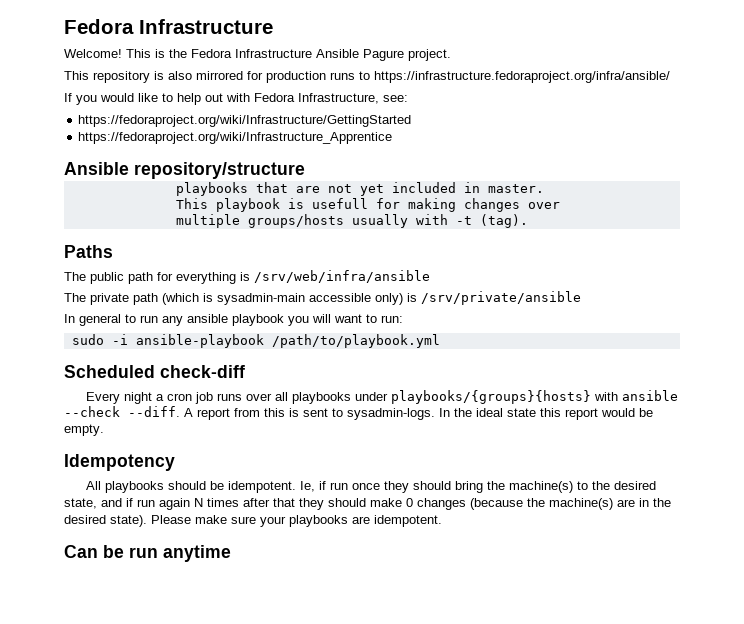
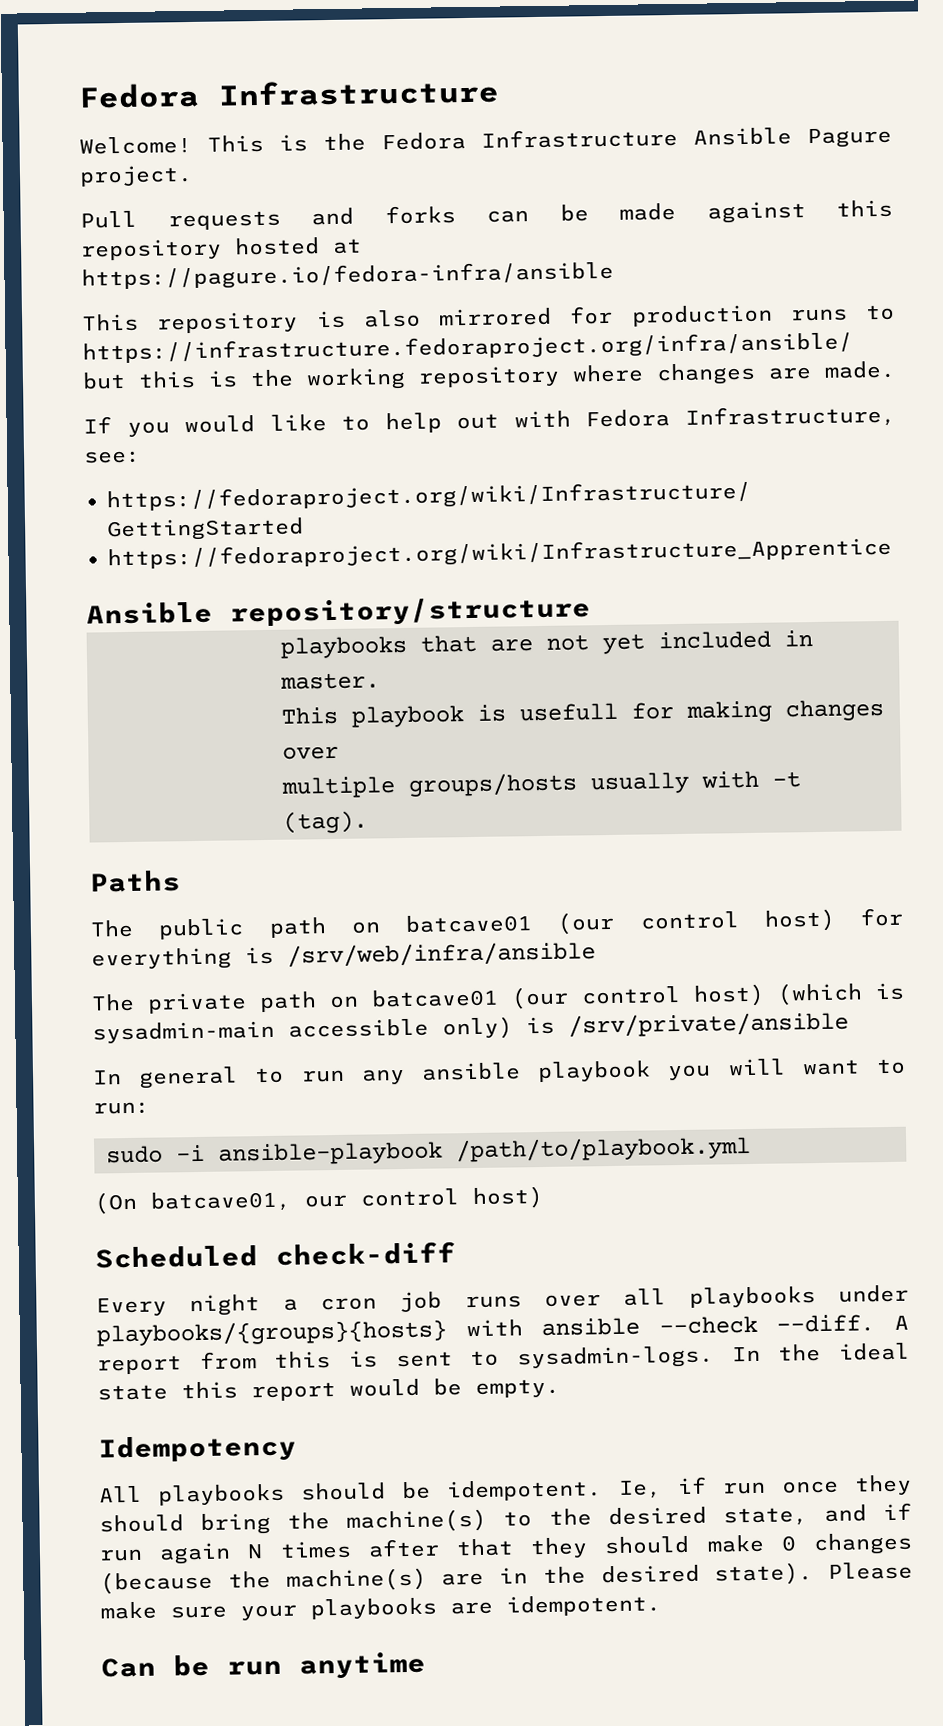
+ Pull requests and forks can be made against this repository hosted at https://pagure.io/fedora-infra/ansible
- This repository is also mirrored for production runs to https://infrastructure.fedoraproject.org/infra/ansible/
+ This repository is also mirrored for production runs to https://infrastructure.fedoraproject.org/infra/ansible/ but this is the working repository where changes are made.
- The public path for everything is /srv/web/infra/ansible
+ The public path on batcave01 (our control host) for everything is /srv/web/infra/ansible
- The private path (which is sysadmin-main accessible only) is /srv/private/ansible
+ The private path on batcave01 (our control host) (which is sysadmin-main accessible only) is /srv/private/ansible
+ (On batcave01, our control host)

